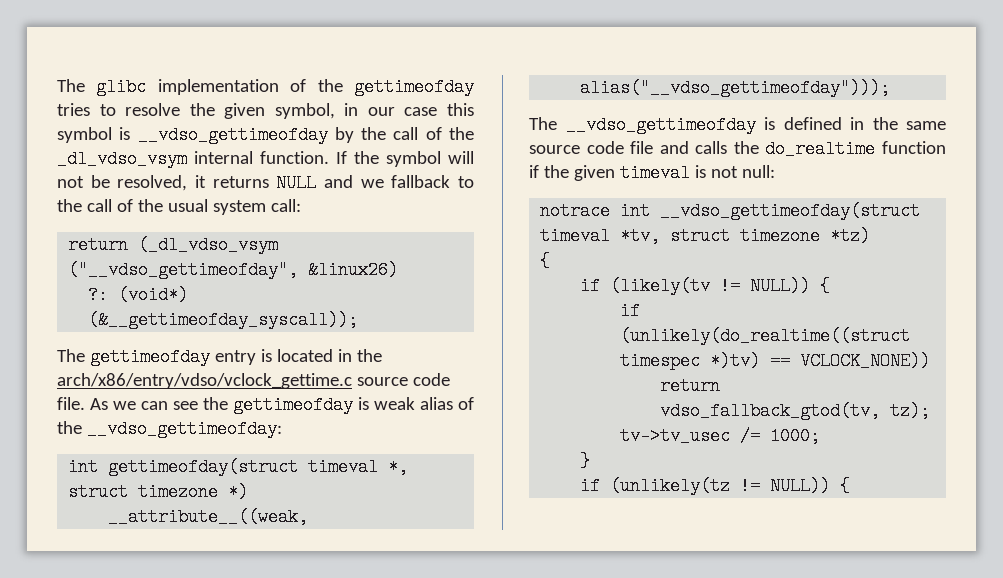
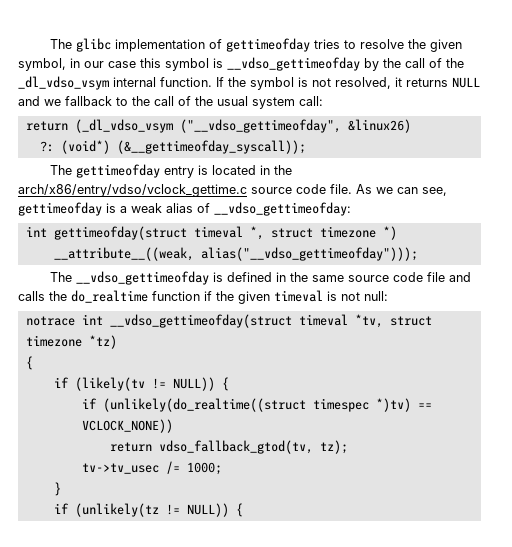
- The glibc implementation of the gettimeofday tries to resolve the given symbol, in our case this symbol is __vdso_gettimeofday by the call of the _dl_vdso_vsym internal function.
+ The glibc implementation of gettimeofday tries to resolve the given symbol, in our case this symbol is __vdso_gettimeofday by the call of the _dl_vdso_vsym internal function.
- If the symbol will not be resolved, it returns NULL and we fallback to the call of the usual system call:
+ If the symbol is not resolved, it returns NULL and we fallback to the call of the usual system call:
- As we can see the gettimeofday is weak alias of the __vdso_gettimeofday:
+ As we can see, gettimeofday is a weak alias of __vdso_gettimeofday:

